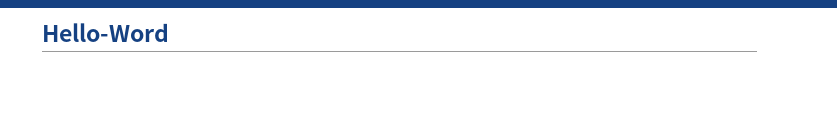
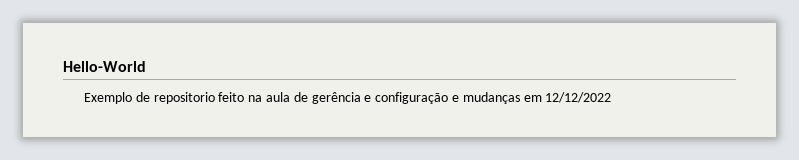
- Hello-Word
+ Hello-World
+ Exemplo de repositorio feito na aula de gerência e configuração e mudanças em 12/12/2022

